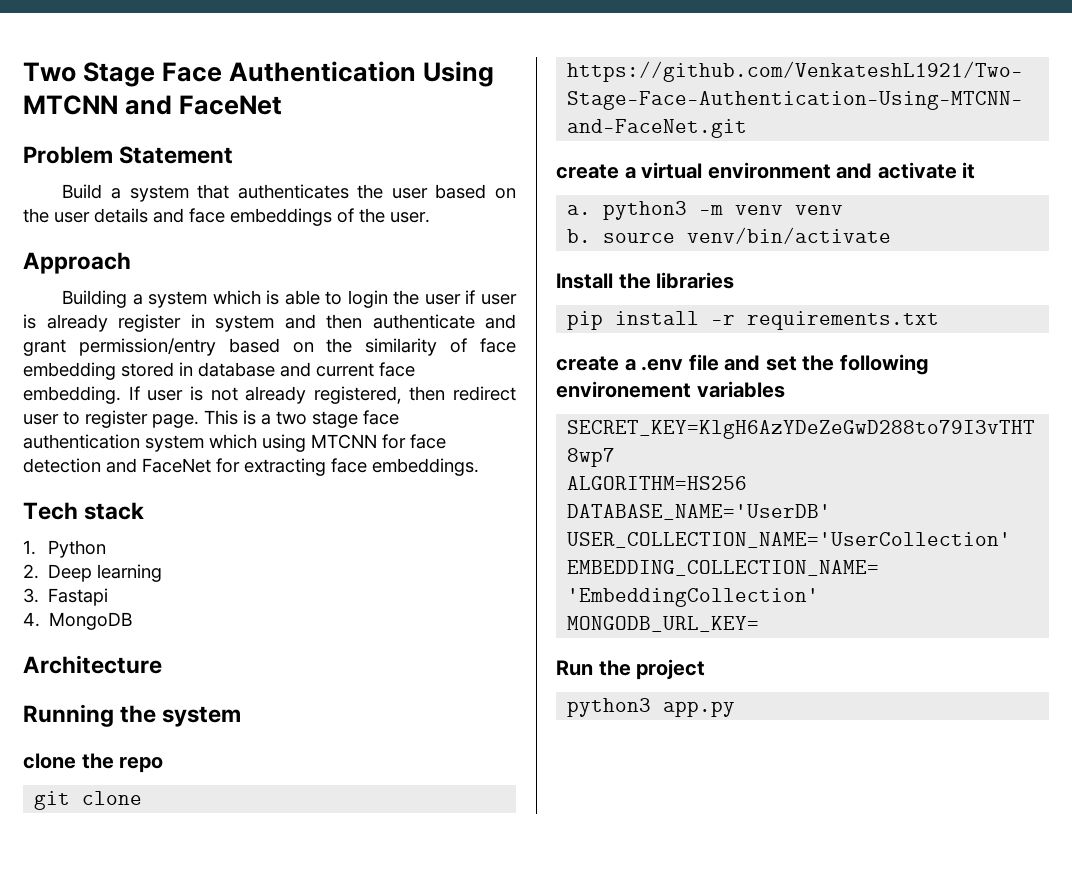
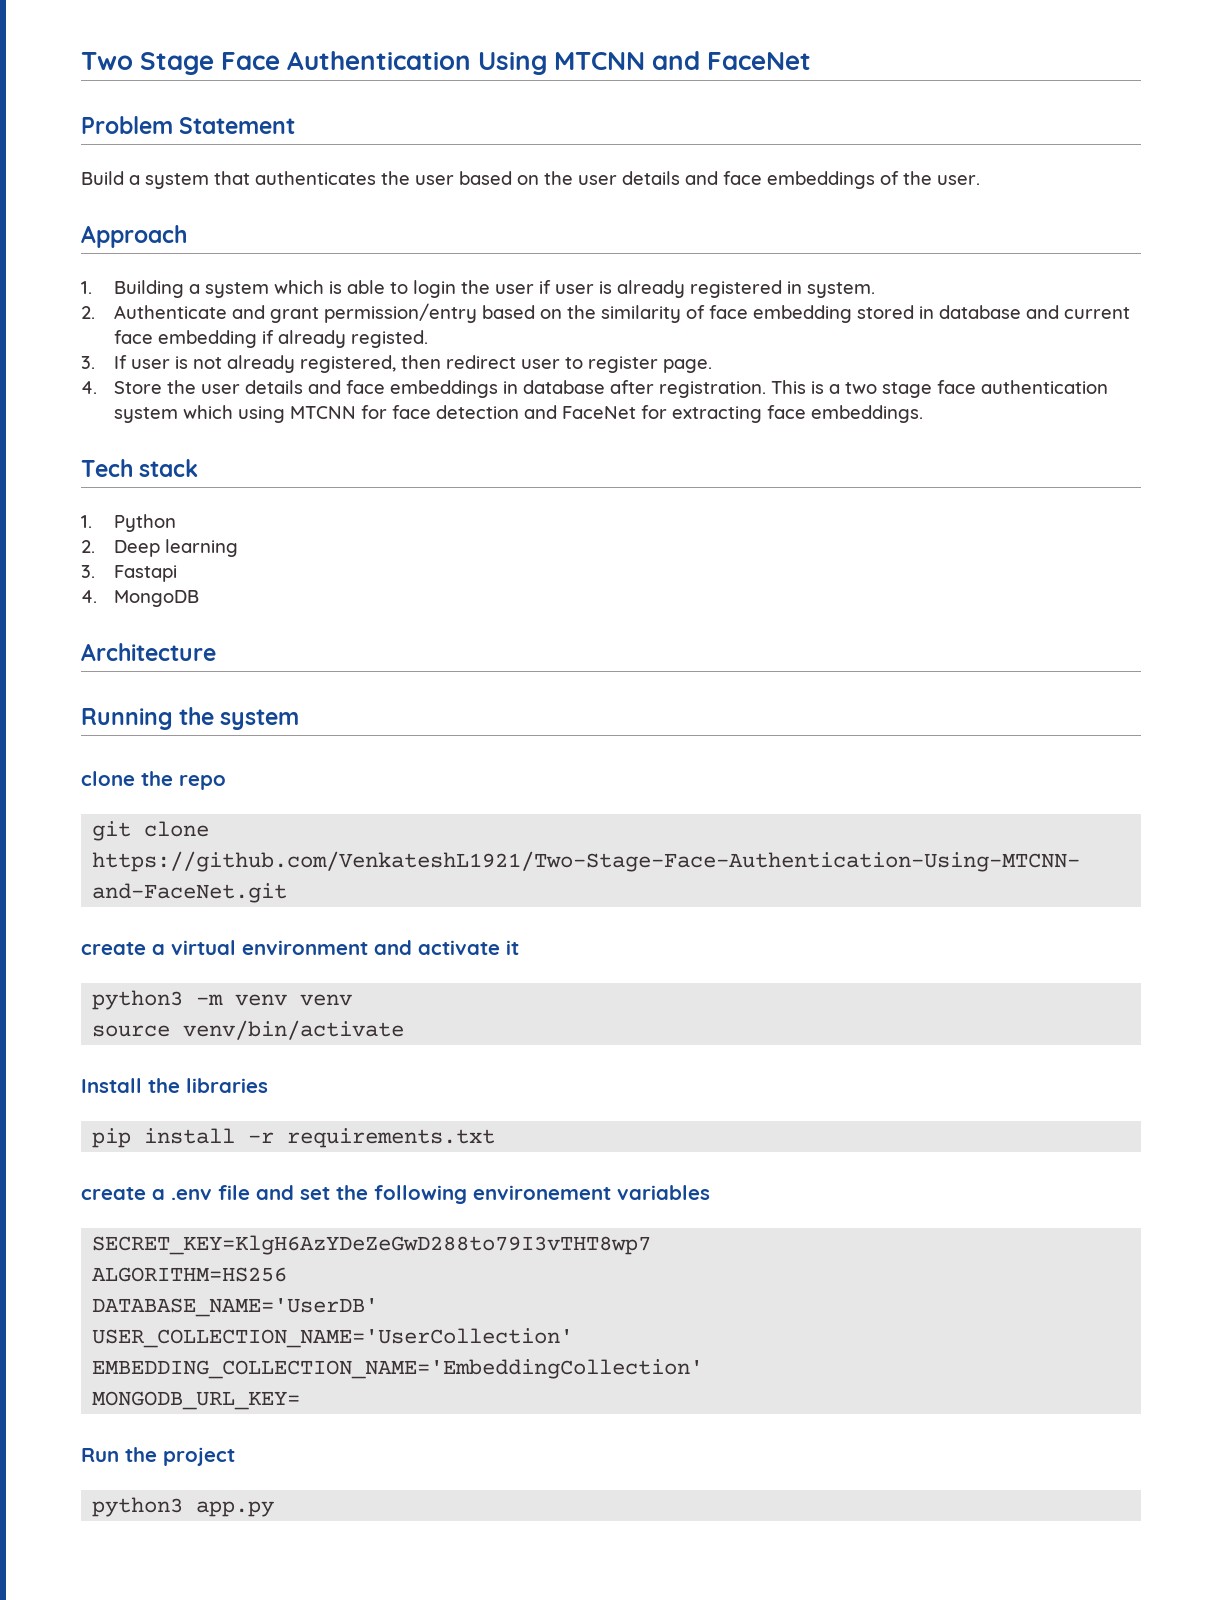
- Building a system which is able to login the user if user is already register in system and then authenticate and grant permission/entry based on the similarity of face embedding stored in database and current face embedding. If user is not already registered, then redirect user to register page.
+ 1. Building a system which is able to login the user if user is already registered in system.
+ 2. Authenticate and grant permission/entry based on the similarity of face embedding stored in database and current face embedding if already registed.
+ 3. If user is not already registered, then redirect user to register page.
+ 4. Store the user details and face embeddings in database after registration.
- a. python3 -m venv venv
+ python3 -m venv venv
- b. source venv/bin/activate
+ source venv/bin/activate

